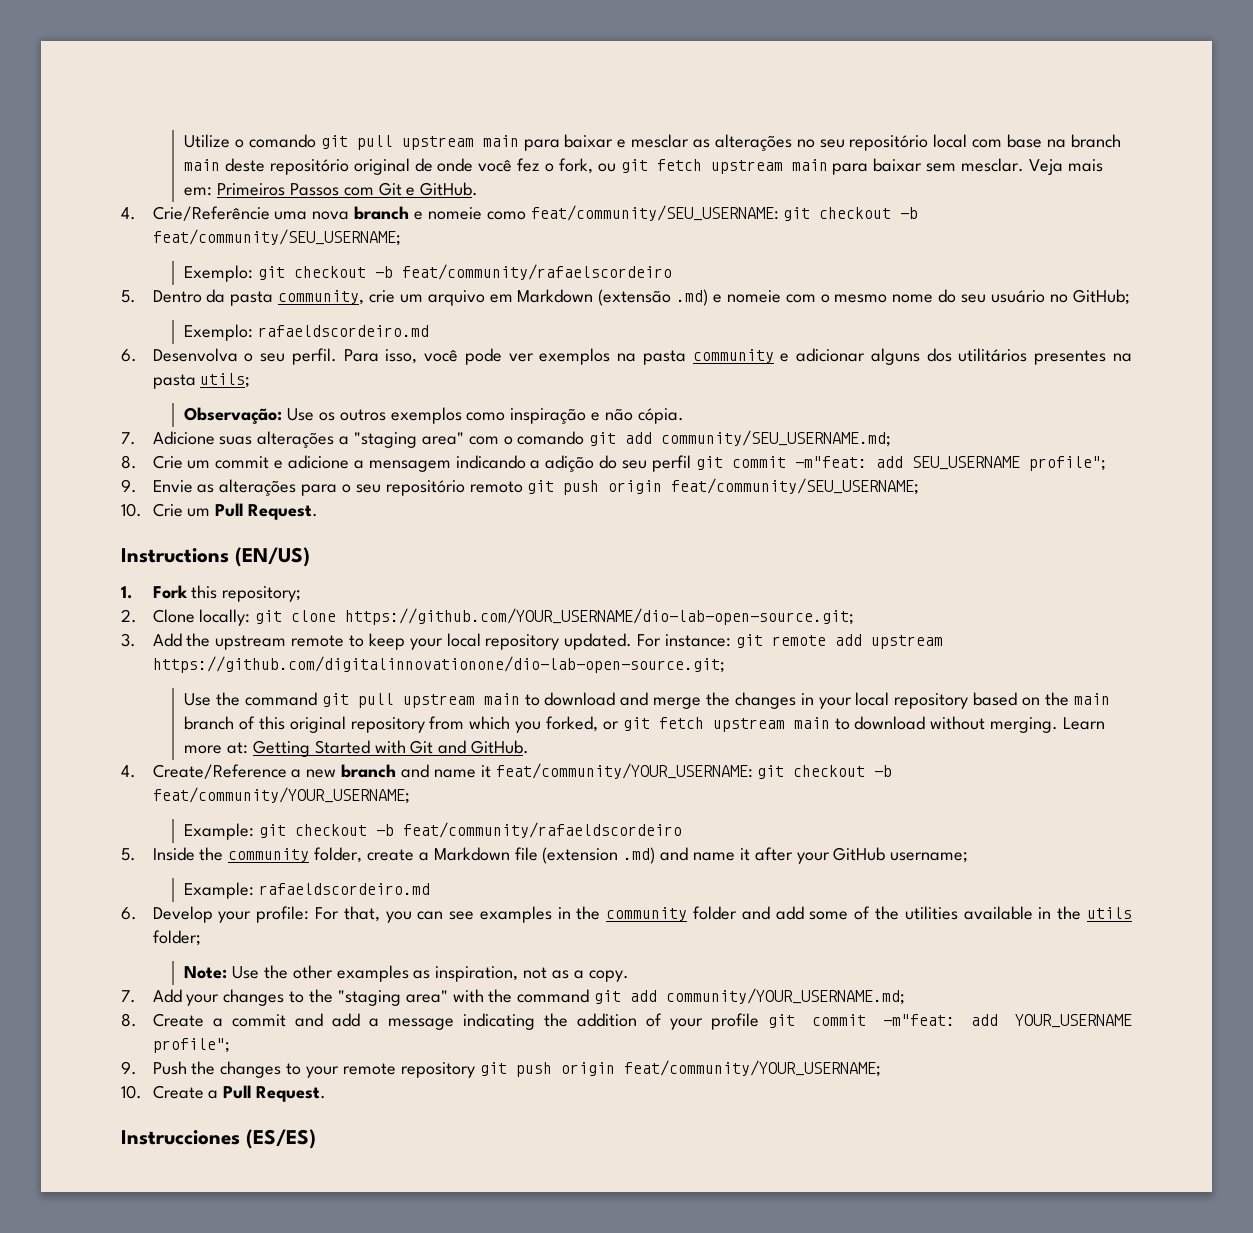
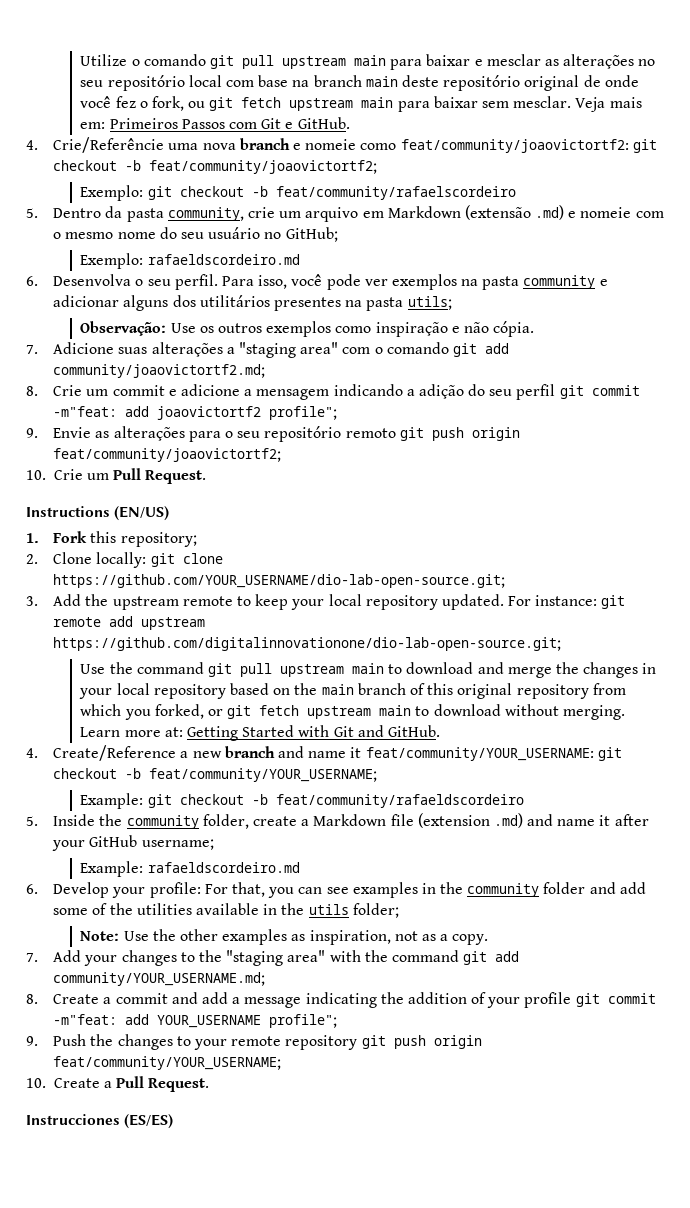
- 4. Crie/Referêncie uma nova branch e nomeie como feat/community/SEU_USERNAME: git checkout -b feat/community/SEU_USERNAME;
+ 4. Crie/Referêncie uma nova branch e nomeie como feat/community/joaovictortf2: git checkout -b feat/community/joaovictortf2;
- 7. Adicione suas alterações a "staging area" com o comando git add community/SEU_USERNAME.md;
+ 7. Adicione suas alterações a "staging area" com o comando git add community/joaovictortf2.md;
- 8. Crie um commit e adicione a mensagem indicando a adição do seu perfil git commit -m"feat: add SEU_USERNAME profile";
+ 8. Crie um commit e adicione a mensagem indicando a adição do seu perfil git commit -m"feat: add joaovictortf2 profile";
- 9. Envie as alterações para o seu repositório remoto git push origin feat/community/SEU_USERNAME;
+ 9. Envie as alterações para o seu repositório remoto git push origin feat/community/joaovictortf2;

